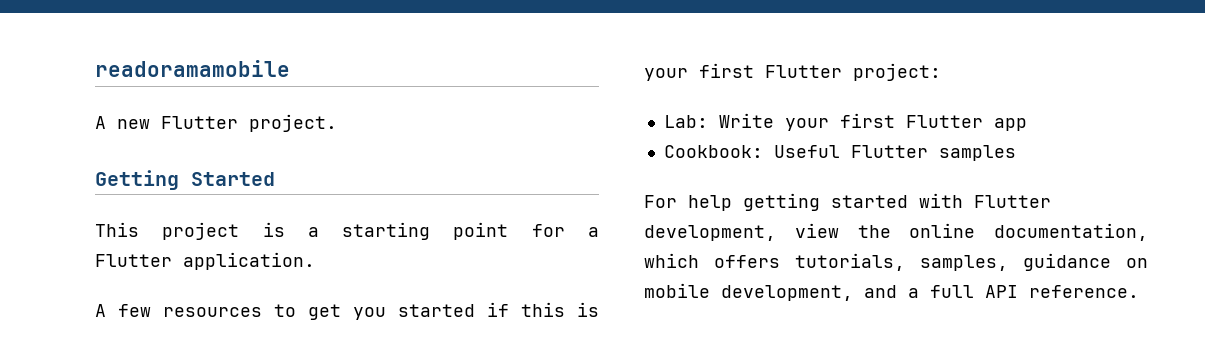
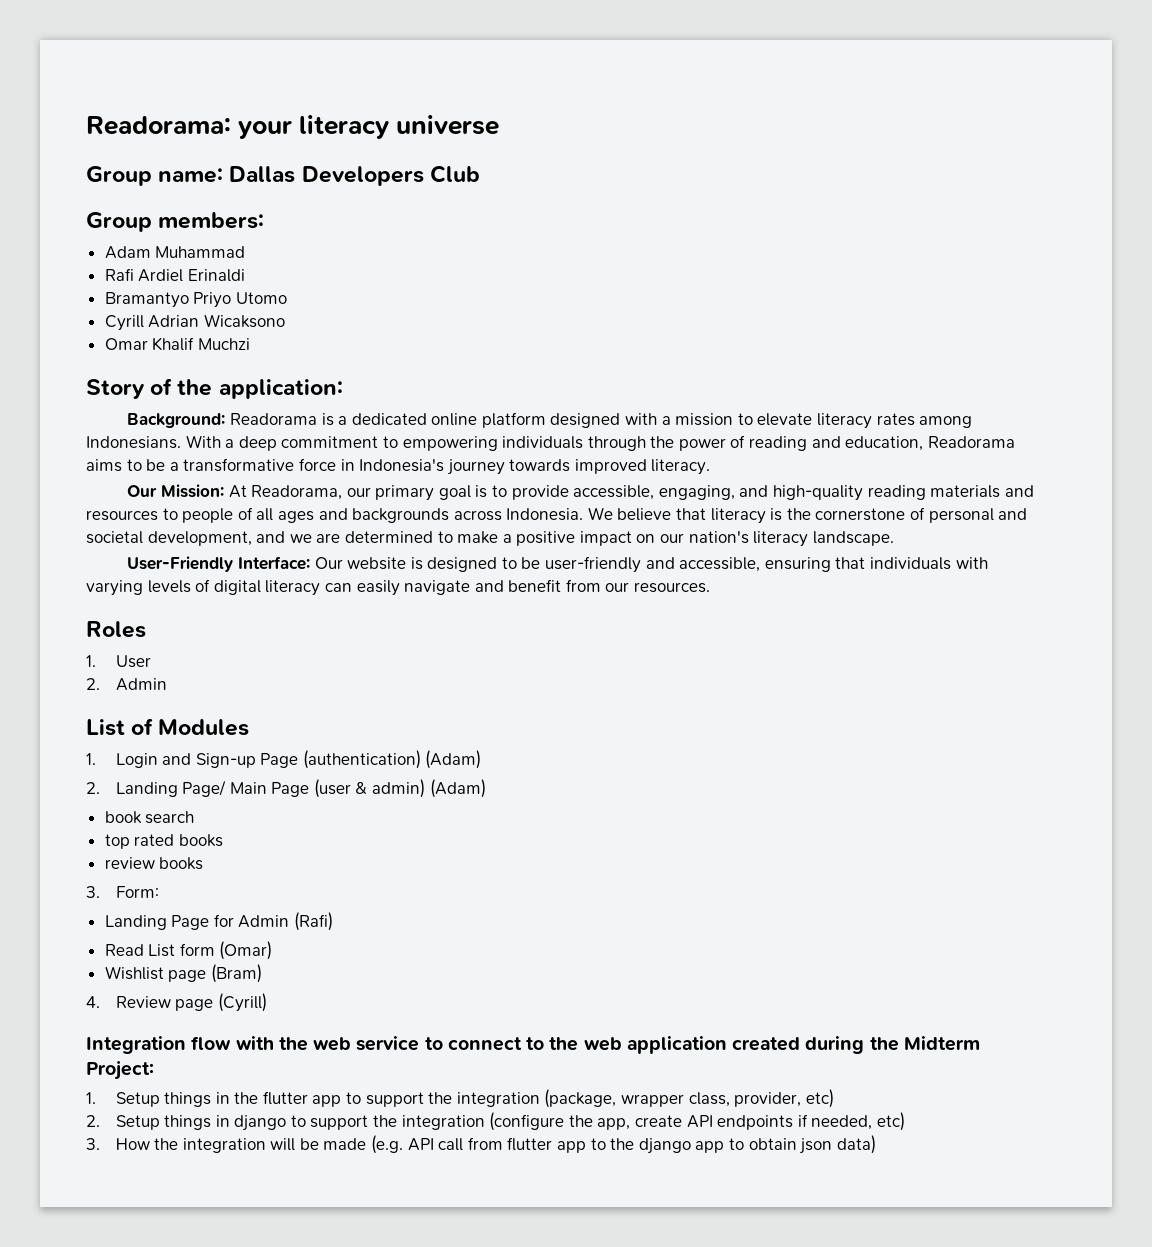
- readoramamobile
- A new Flutter project.
- Getting Started
- This project is a starting point for a Flutter application.
- A few resources to get you started if this is your first Flutter project:
- Lab: Write your first Flutter app
- Cookbook: Useful Flutter samples
- For help getting started with Flutter development, view the online documentation, which offers tutorials, samples, guidance on mobile development, and a full API reference.
+ Readorama: your literacy universe
+ Group name: Dallas Developers Club
+ Group members:
+ Adam Muhammad
+ Rafi Ardiel Erinaldi
+ Bramantyo Priyo Utomo
+ Cyrill Adrian Wicaksono
+ Omar Khalif Muchzi
+ Story of the application:
+ Background: Readorama is a dedicated online platform designed with a mission to elevate literacy rates among Indonesians. With a deep commitment to empowering individuals through the power of reading and education, Readorama aims to be a transformative force in Indonesia's journey towards improved literacy.
+ Our Mission: At Readorama, our primary goal is to provide accessible, engaging, and high-quality reading materials and resources to people of all ages and backgrounds across Indonesia. We believe that literacy is the cornerstone of personal and societal development, and we are determined to make a positive impact on our nation's literacy landscape.
+ User-Friendly Interface: Our website is designed to be user-friendly and accessible, ensuring that individuals with varying levels of digital literacy can easily navigate and benefit from our resources.
+ Roles
+ 1. User
+ 2. Admin
+ List of Modules
+ 1. Login and Sign-up Page (authentication) (Adam)
+ 2. Landing Page/ Main Page (user & admin) (Adam)
+ book search
+ top rated books
+ review books
+ 3. Form:
+ Landing Page for Admin (Rafi)
+ Read List form (Omar)
+ Wishlist page (Bram)
+ 4. Review page (Cyrill)
+ Integration flow with the web service to connect to the web application created during the Midterm Project:
+ 1. Setup things in the flutter app to support the integration (package, wrapper class, provider, etc)
+ 2. Setup things in django to support the integration (configure the app, create API endpoints if needed, etc)
+ 3. How the integration will be made (e.g. API call from flutter app to the django app to obtain json data)

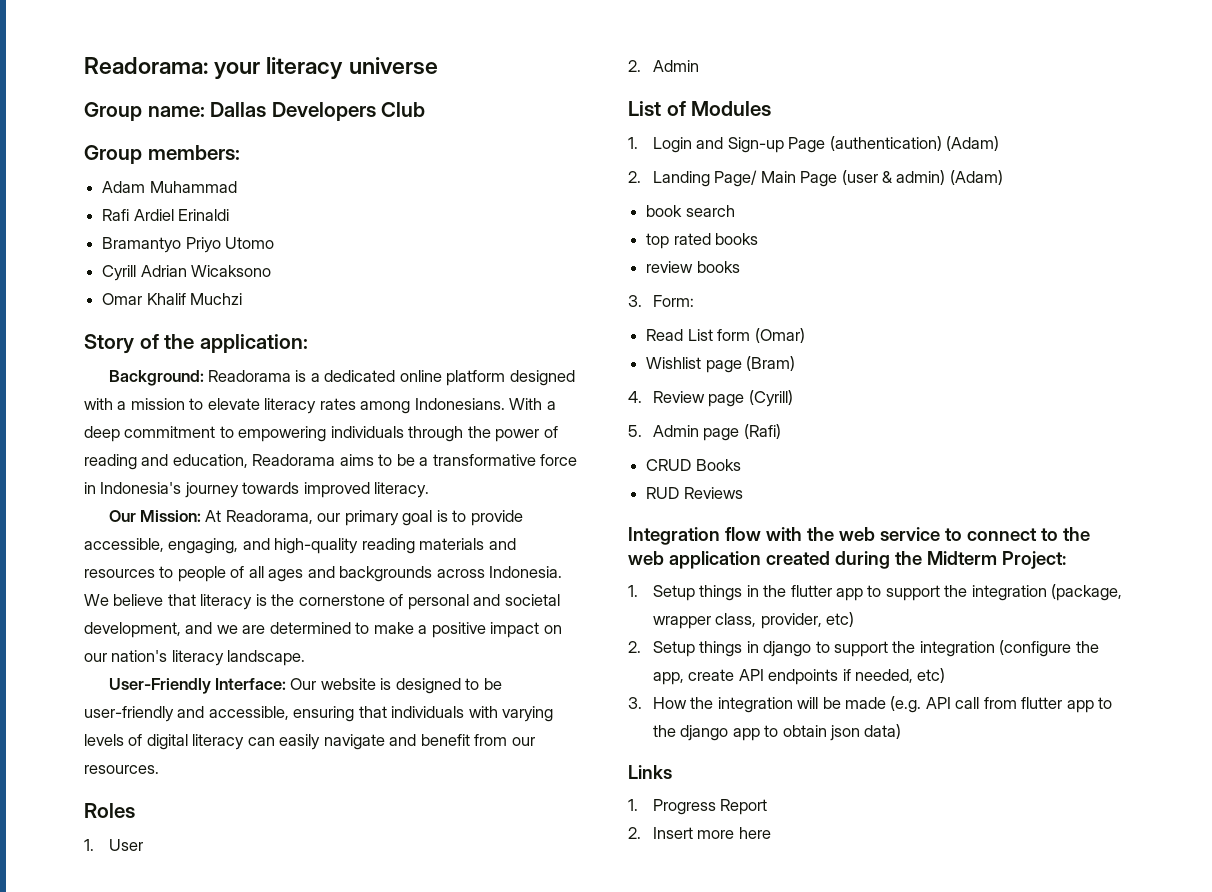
- Landing Page for Admin (Rafi)
+ 5. Admin page (Rafi)
+ CRUD Books
+ RUD Reviews
+ Links
+ 1. Progress Report
+ 2. Insert more here

